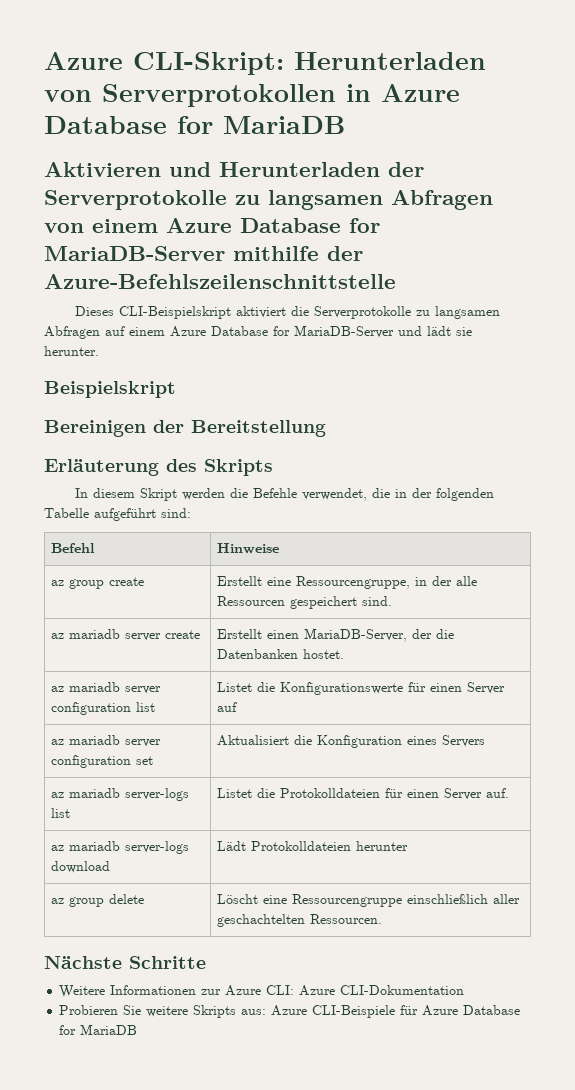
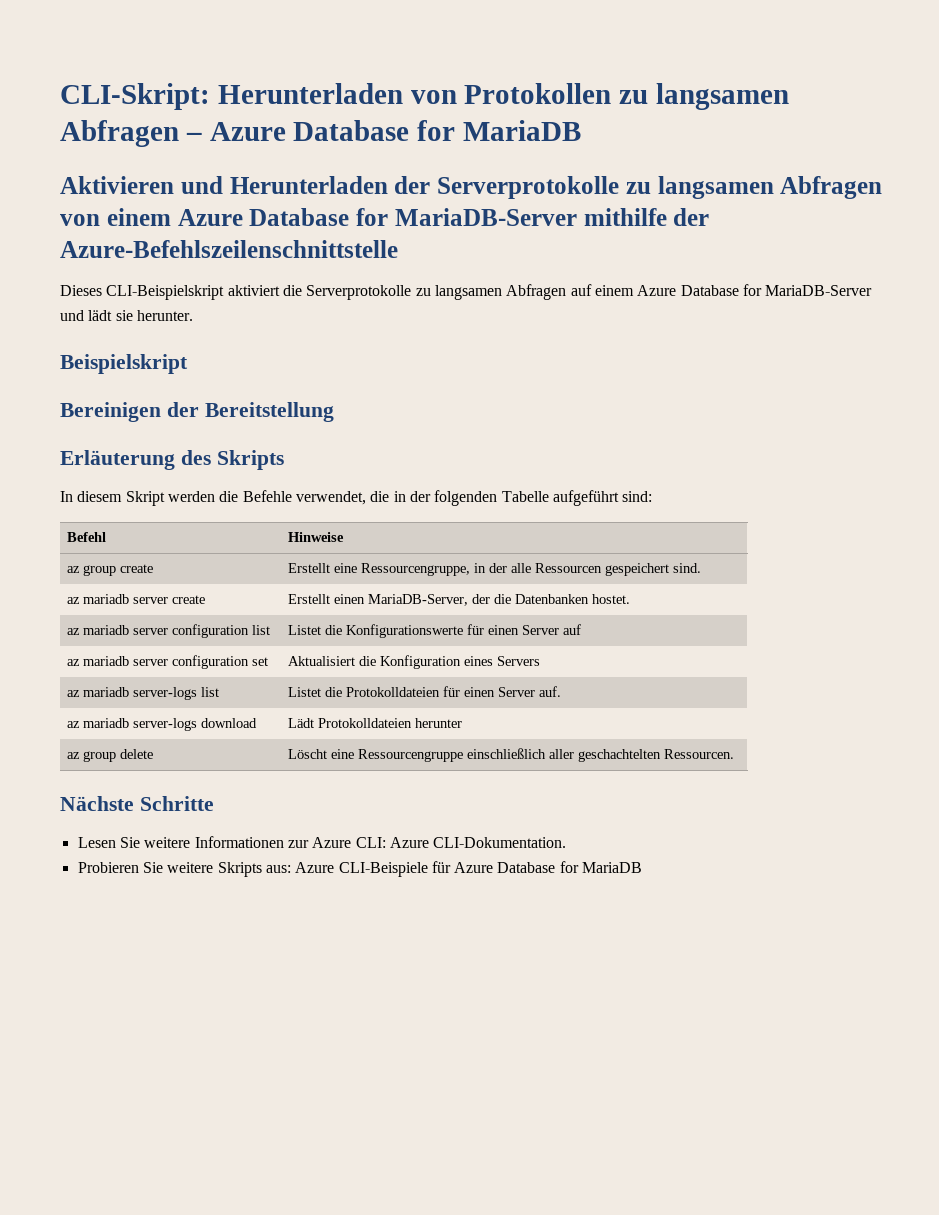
- Azure CLI-Skript: Herunterladen von Serverprotokollen in Azure Database for MariaDB
+ CLI-Skript: Herunterladen von Protokollen zu langsamen Abfragen – Azure Database for MariaDB
- Weitere Informationen zur Azure CLI: Azure CLI-Dokumentation
+ Lesen Sie weitere Informationen zur Azure CLI: Azure CLI-Dokumentation.

